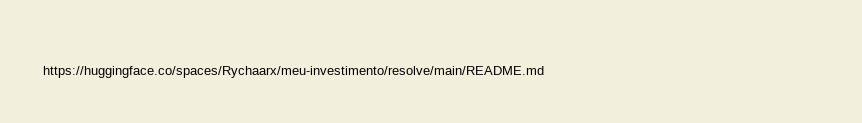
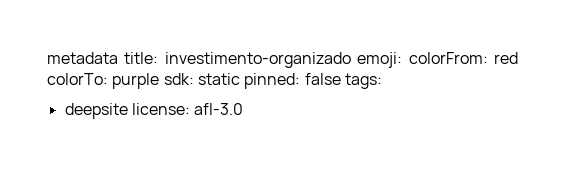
- https://huggingface.co/spaces/Rychaarx/meu-investimento/resolve/main/README.md
+ metadata title: investimento-organizado emoji: colorFrom: red colorTo: purple sdk: static pinned: false tags:
+ deepsite license: afl-3.0

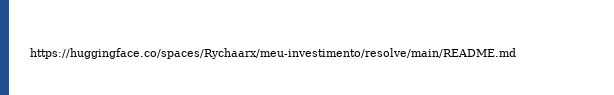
- metadata title: investimento-organizado emoji: colorFrom: red colorTo: purple sdk: static pinned: false tags:
- deepsite license: afl-3.0
+ https://huggingface.co/spaces/Rychaarx/meu-investimento/resolve/main/README.md

